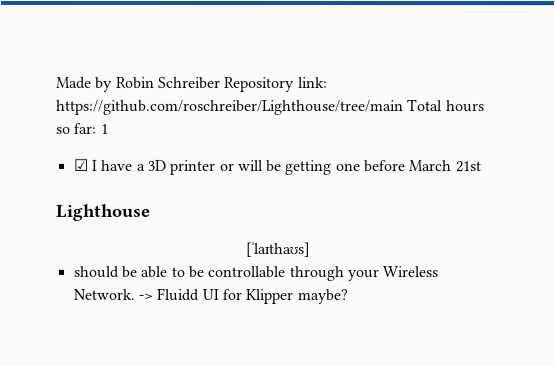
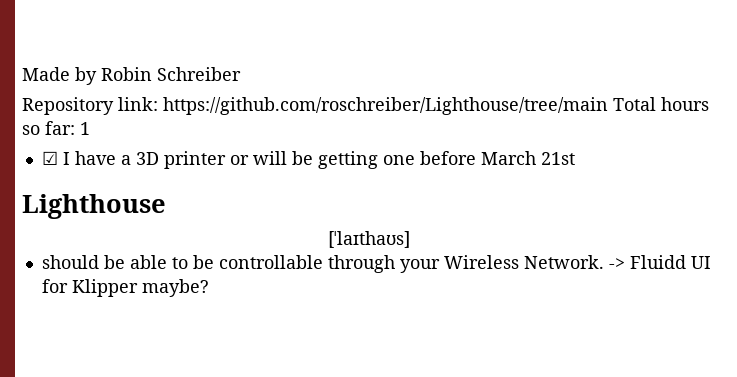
- Made by Robin Schreiber Repository link: https://github.com/roschreiber/Lighthouse/tree/main Total hours so far: 1
+ Made by Robin Schreiber
+ Repository link: https://github.com/roschreiber/Lighthouse/tree/main Total hours so far: 1

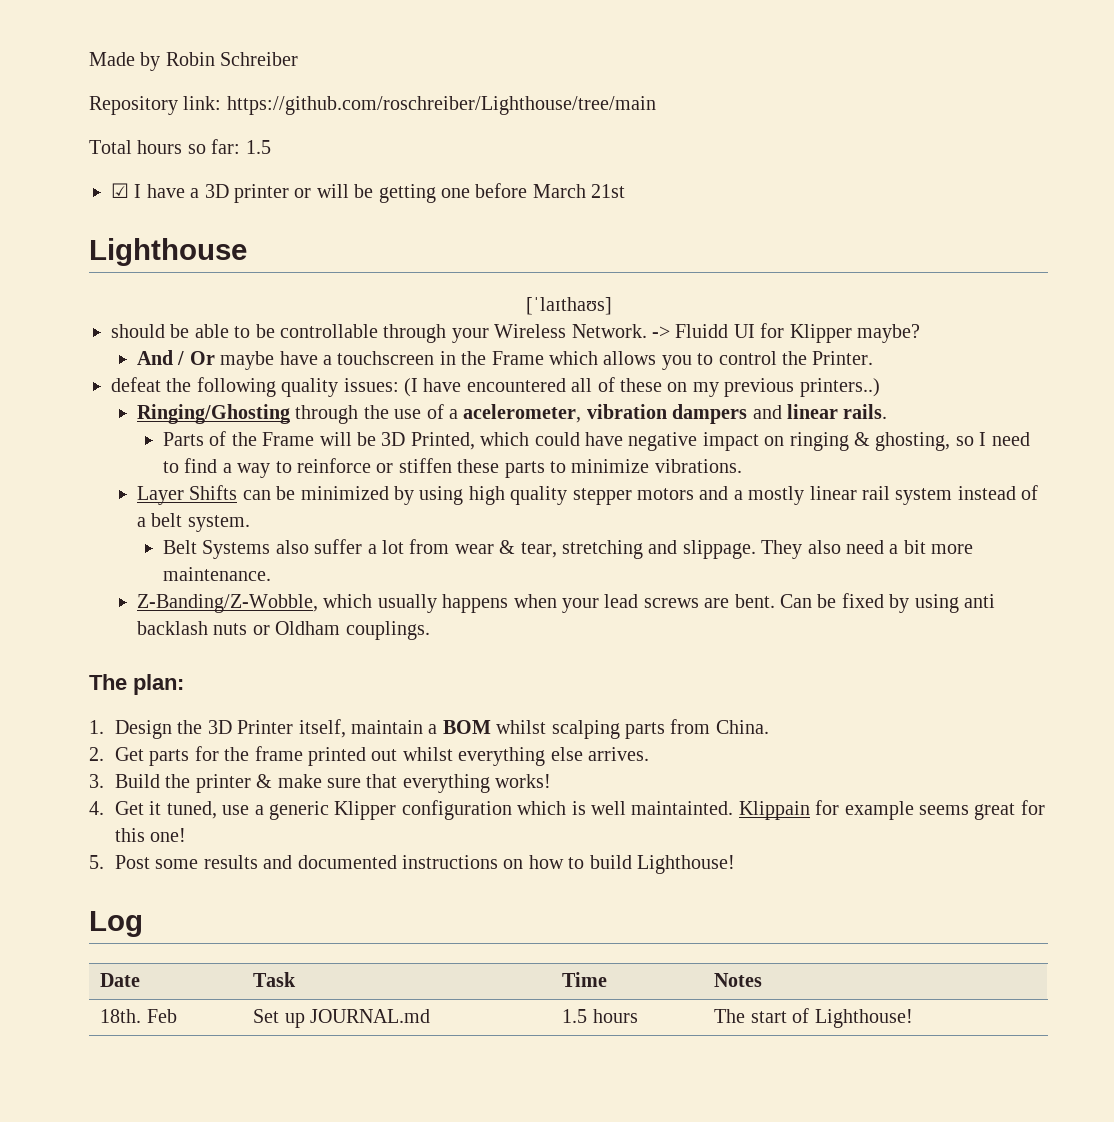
- Repository link: https://github.com/roschreiber/Lighthouse/tree/main Total hours so far: 1
+ Repository link: https://github.com/roschreiber/Lighthouse/tree/main
+ Total hours so far: 1.5
+ And / Or maybe have a touchscreen in the Frame which allows you to control the Printer.
+ defeat the following quality issues: (I have encountered all of these on my previous printers..)
+ Ringing/Ghosting through the use of a acelerometer, vibration dampers and linear rails.
+ Parts of the Frame will be 3D Printed, which could have negative impact on ringing & ghosting, so I need to find a way to reinforce or stiffen these parts to minimize vibrations.
+ Layer Shifts can be minimized by using high quality stepper motors and a mostly linear rail system instead of a belt system.
+ Belt Systems also suffer a lot from wear & tear, stretching and slippage. They also need a bit more maintenance.
+ Z-Banding/Z-Wobble, which usually happens when your lead screws are bent. Can be fixed by using anti backlash nuts or Oldham couplings.
+ The plan:
+ 1. Design the 3D Printer itself, maintain a BOM whilst scalping parts from China.
+ 2. Get parts for the frame printed out whilst everything else arrives.
+ 3. Build the printer & make sure that everything works!
+ 4. Get it tuned, use a generic Klipper configuration which is well maintainted. Klippain for example seems great for this one!
+ 5. Post some results and documented instructions on how to build Lighthouse!
+ Log
+ Date | Task | Time | Notes
+ 18th. Feb | Set up JOURNAL.md | 1.5 hours | The start of Lighthouse!

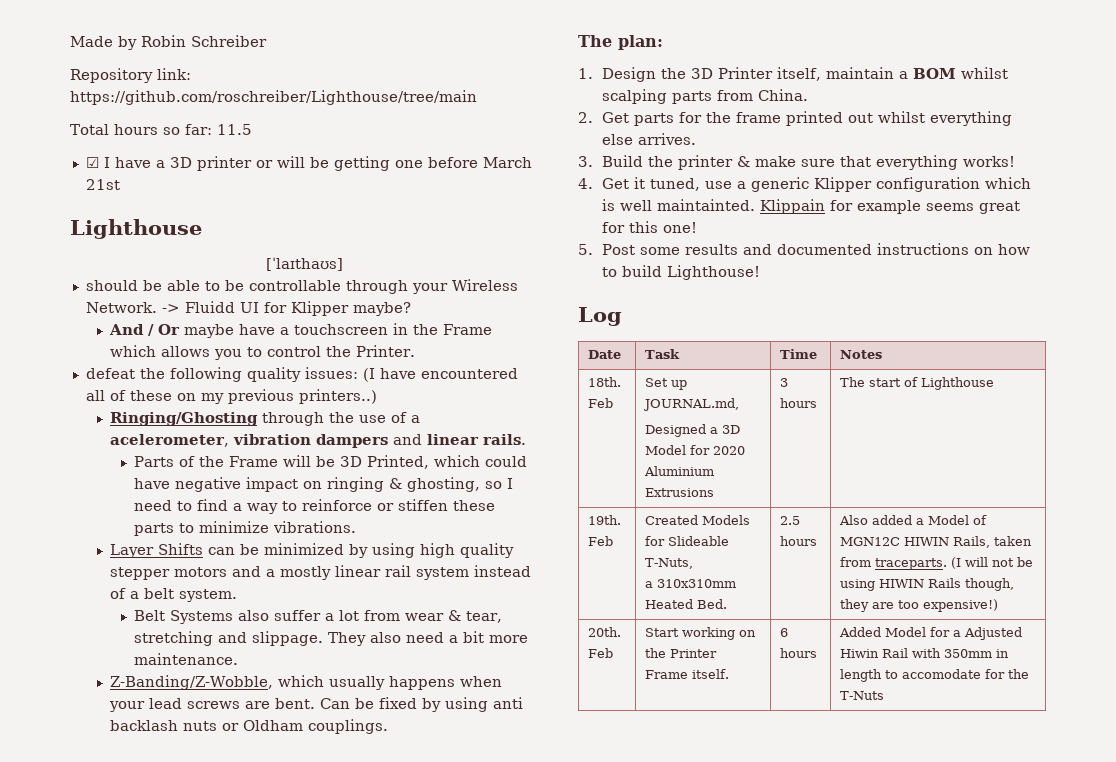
- Total hours so far: 1.5
+ Total hours so far: 11.5
- 18th. Feb | Set up JOURNAL.md | 1.5 hours | The start of Lighthouse!
+ 18th. Feb | Set up JOURNAL.md,
+ Designed a 3D Model for 2020 Aluminium Extrusions | 3 hours | The start of Lighthouse
+ 19th. Feb | Created Models for Slideable T-Nuts,
+ a 310x310mm Heated Bed. | 2.5 hours | Also added a Model of MGN12C HIWIN Rails, taken from traceparts. (I will not be using HIWIN Rails though, they are too expensive!)
+ 20th. Feb | Start working on the Printer Frame itself. | 6 hours | Added Model for a Adjusted Hiwin Rail with 350mm in length to accomodate for the T-Nuts

